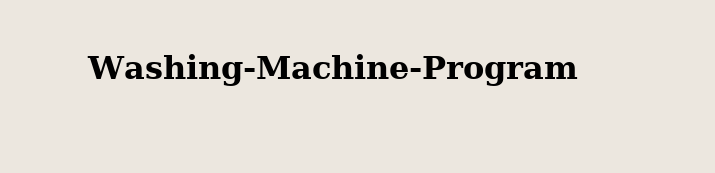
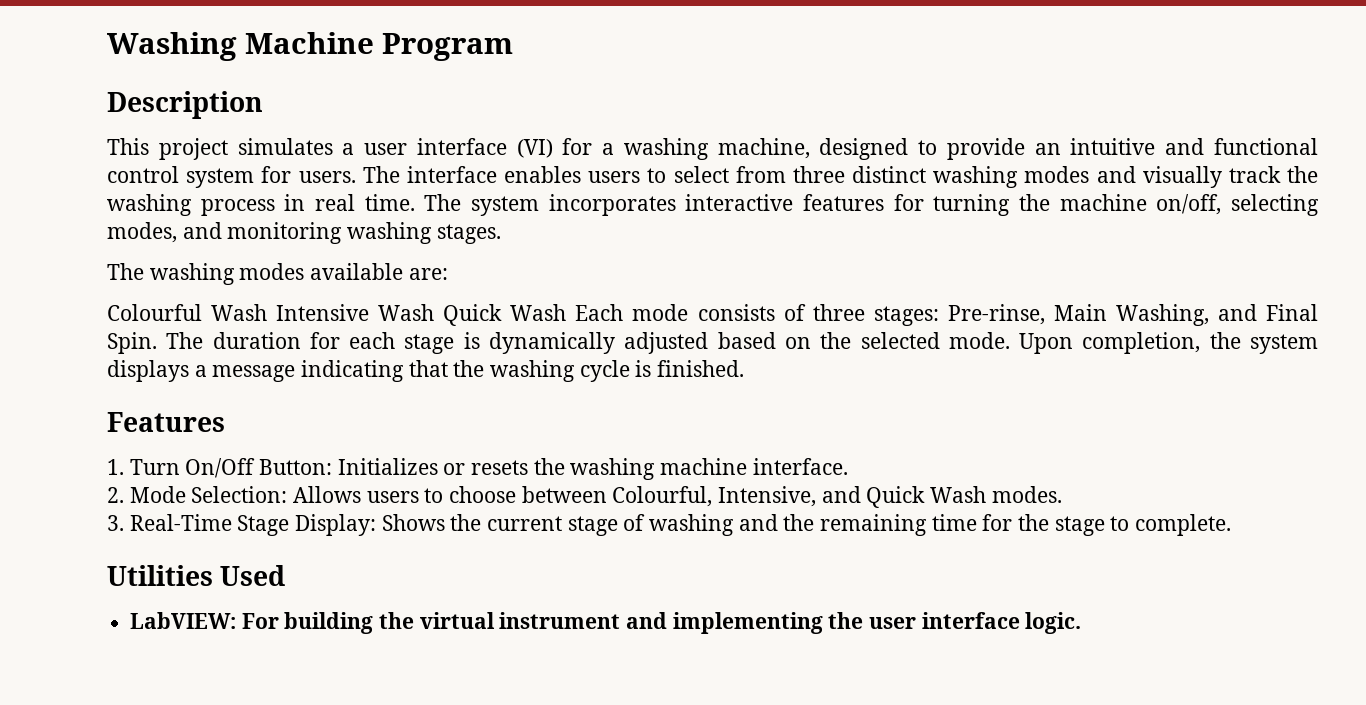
- Washing-Machine-Program
+ Washing Machine Program
+ Description
+ This project simulates a user interface (VI) for a washing machine, designed to provide an intuitive and functional control system for users. The interface enables users to select from three distinct washing modes and visually track the washing process in real time. The system incorporates interactive features for turning the machine on/off, selecting modes, and monitoring washing stages.
+ The washing modes available are:
+ Colourful Wash Intensive Wash Quick Wash Each mode consists of three stages: Pre-rinse, Main Washing, and Final Spin. The duration for each stage is dynamically adjusted based on the selected mode. Upon completion, the system displays a message indicating that the washing cycle is finished.
+ Features
+ 1. Turn On/Off Button: Initializes or resets the washing machine interface.
+ 2. Mode Selection: Allows users to choose between Colourful, Intensive, and Quick Wash modes.
+ 3. Real-Time Stage Display: Shows the current stage of washing and the remaining time for the stage to complete.
+ Utilities Used
+ LabVIEW: For building the virtual instrument and implementing the user interface logic.

